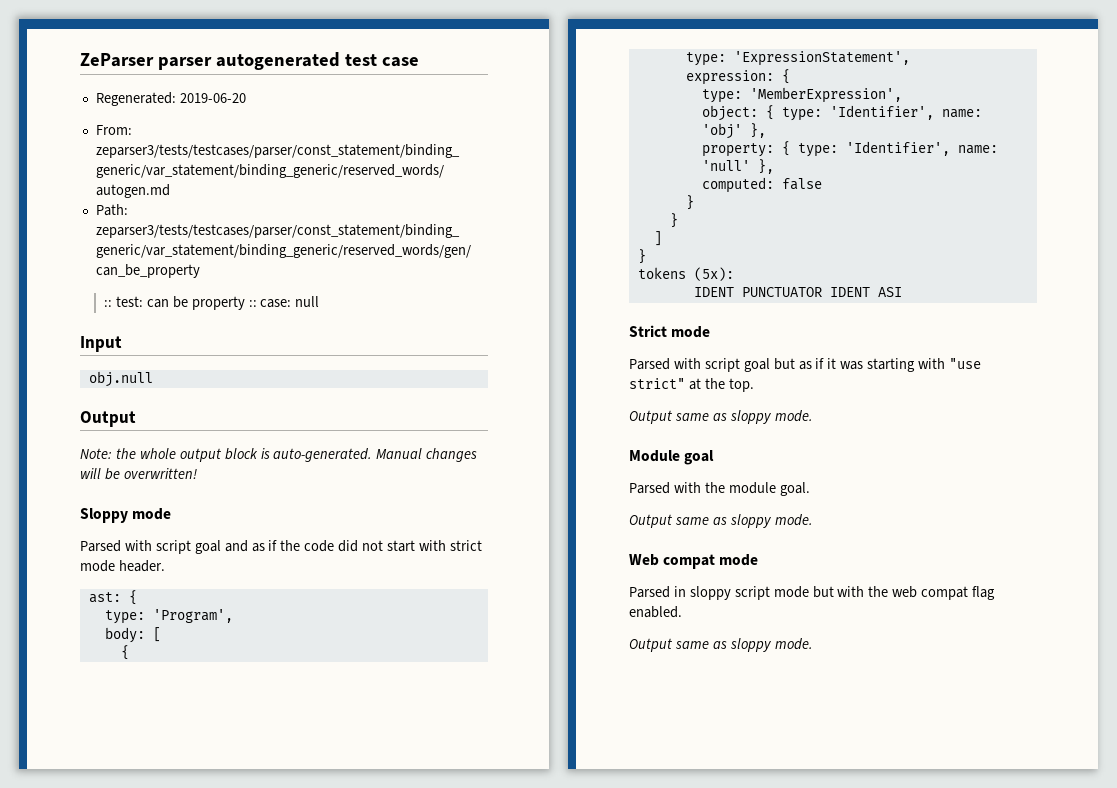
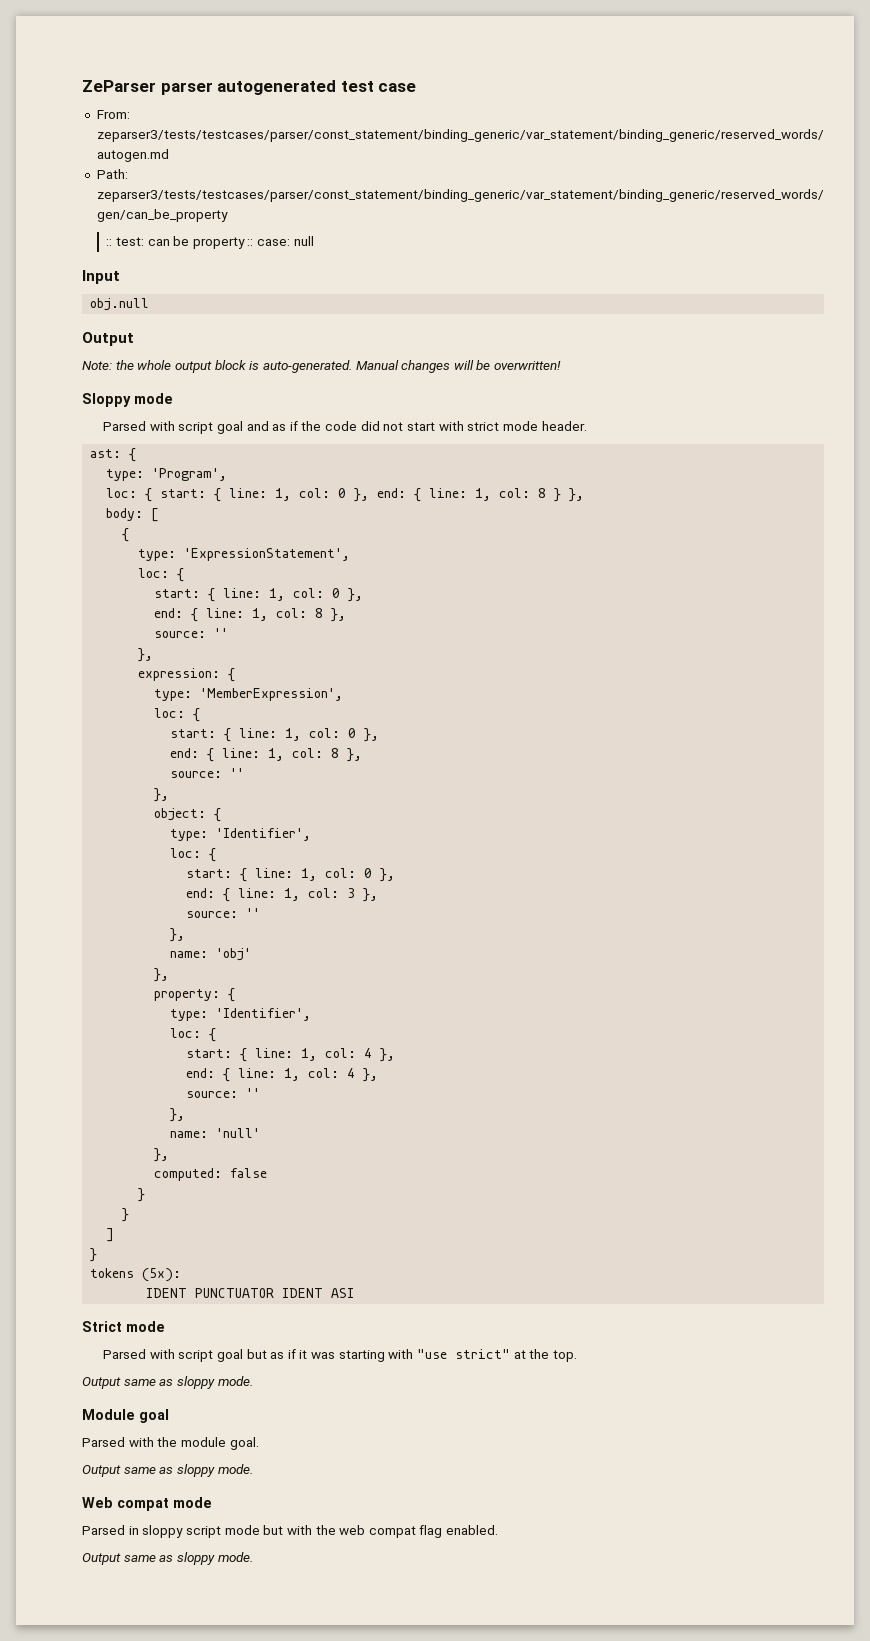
- Regenerated: 2019-06-20
+ loc: { start: { line: 1, col: 0 }, end: { line: 1, col: 8 } },
  type: 'ExpressionStatement',
+ loc: {
+ start: { line: 1, col: 0 },
+ end: { line: 1, col: 8 },
+ source: ''
+ },
  expression: {
  type: 'MemberExpression',
+ loc: {
+ start: { line: 1, col: 0 },
+ end: { line: 1, col: 8 },
+ source: ''
+ },
- object: { type: 'Identifier', name: 'obj' },
+ object: {
+ type: 'Identifier',
+ loc: {
+ start: { line: 1, col: 0 },
+ end: { line: 1, col: 3 },
+ source: ''
+ },
+ name: 'obj'
+ },
- property: { type: 'Identifier', name: 'null' },
+ property: {
+ type: 'Identifier',
+ loc: {
+ start: { line: 1, col: 4 },
+ end: { line: 1, col: 4 },
+ source: ''
+ },
+ name: 'null'
+ },

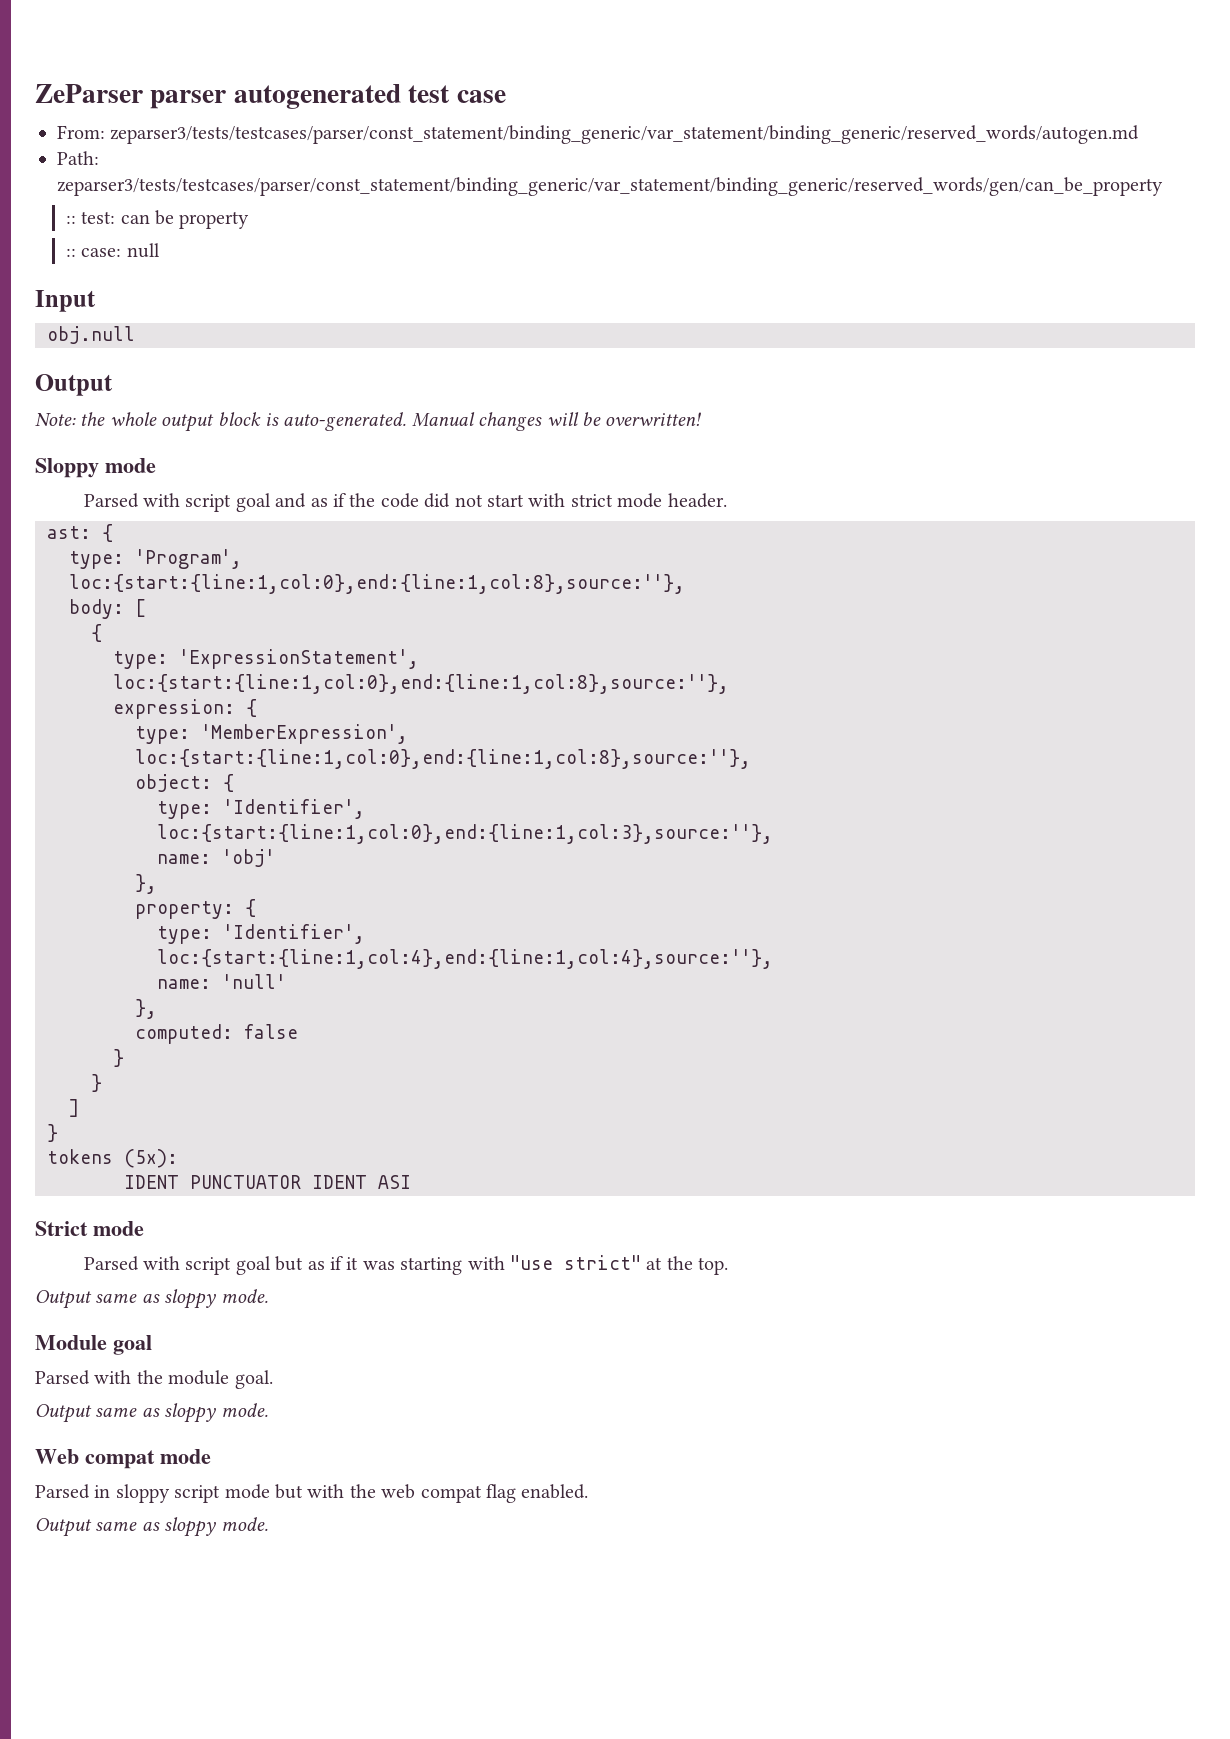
- :: test: can be property :: case: null
+ :: test: can be property
+ :: case: null
  type: 'Program',
- loc: { start: { line: 1, col: 0 }, end: { line: 1, col: 8 } },
+ loc:{start:{line:1,col:0},end:{line:1,col:8},source:''},
  type: 'ExpressionStatement',
- loc: {
- start: { line: 1, col: 0 },
- end: { line: 1, col: 8 },
- source: ''
- },
+ loc:{start:{line:1,col:0},end:{line:1,col:8},source:''},
  expression: {
  type: 'MemberExpression',
- loc: {
- start: { line: 1, col: 0 },
- end: { line: 1, col: 8 },
- source: ''
- },
+ loc:{start:{line:1,col:0},end:{line:1,col:8},source:''},
  object: {
  type: 'Identifier',
- loc: {
- start: { line: 1, col: 0 },
- end: { line: 1, col: 3 },
- source: ''
- },
+ loc:{start:{line:1,col:0},end:{line:1,col:3},source:''},
  property: {
  type: 'Identifier',
- loc: {
- start: { line: 1, col: 4 },
- end: { line: 1, col: 4 },
- source: ''
- },
+ loc:{start:{line:1,col:4},end:{line:1,col:4},source:''},

